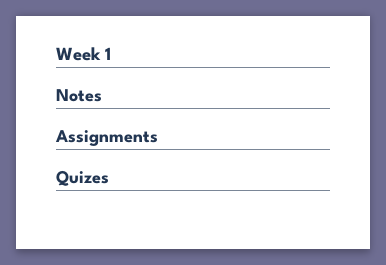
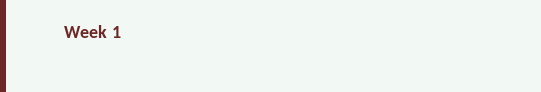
- Notes
- Assignments
- Quizes

